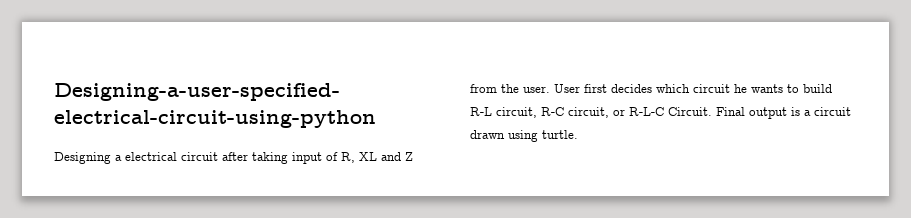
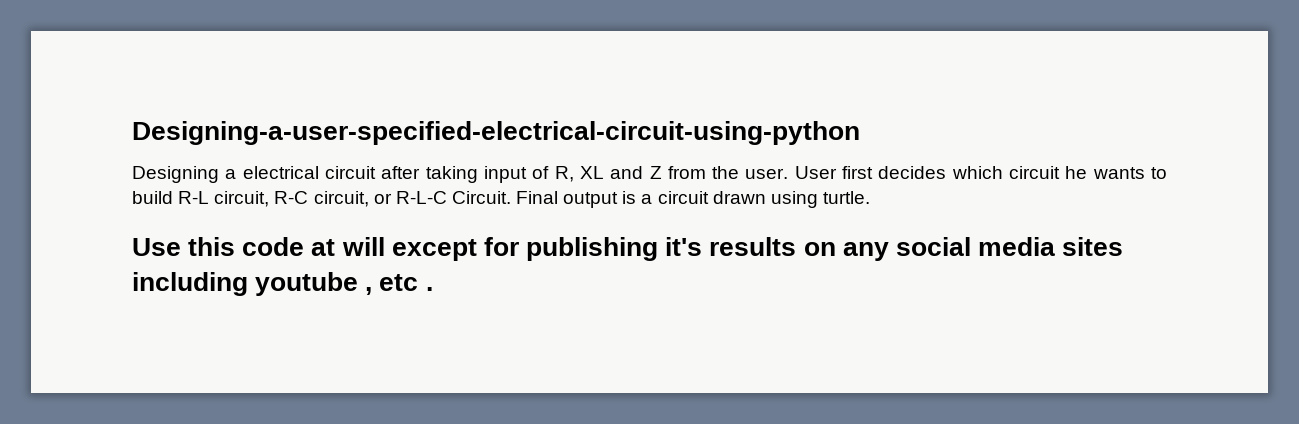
+ Use this code at will except for publishing it's results on any social media sites including youtube , etc .

